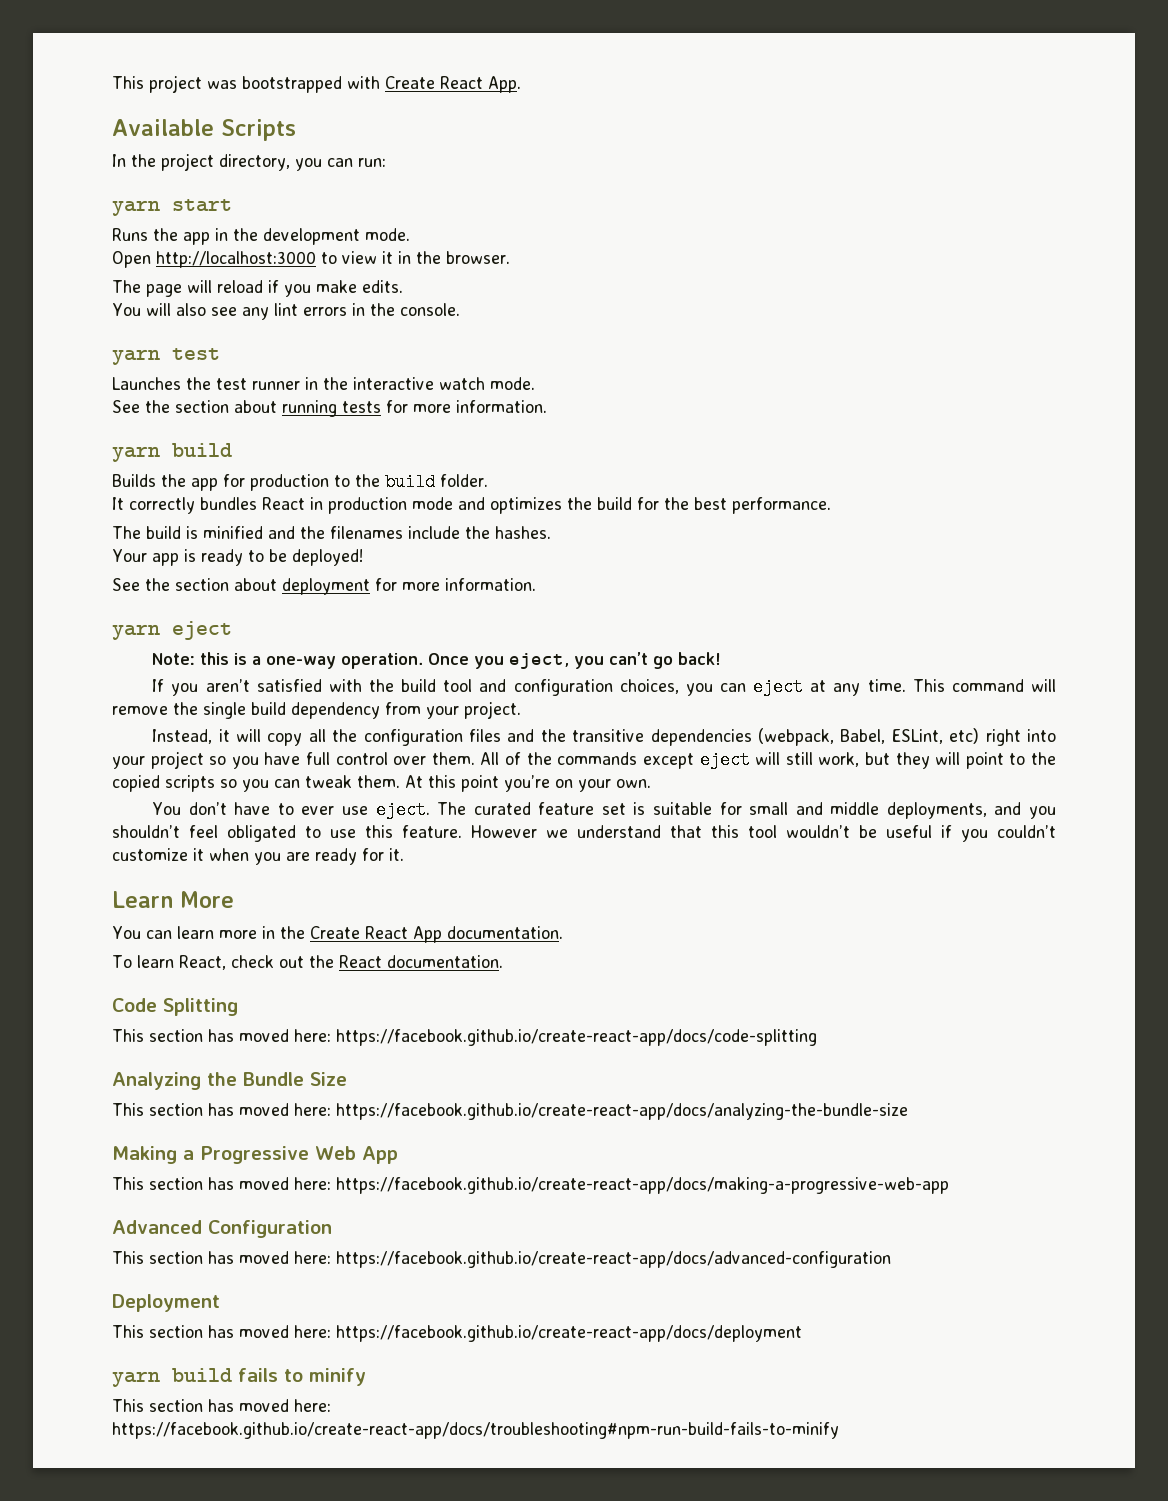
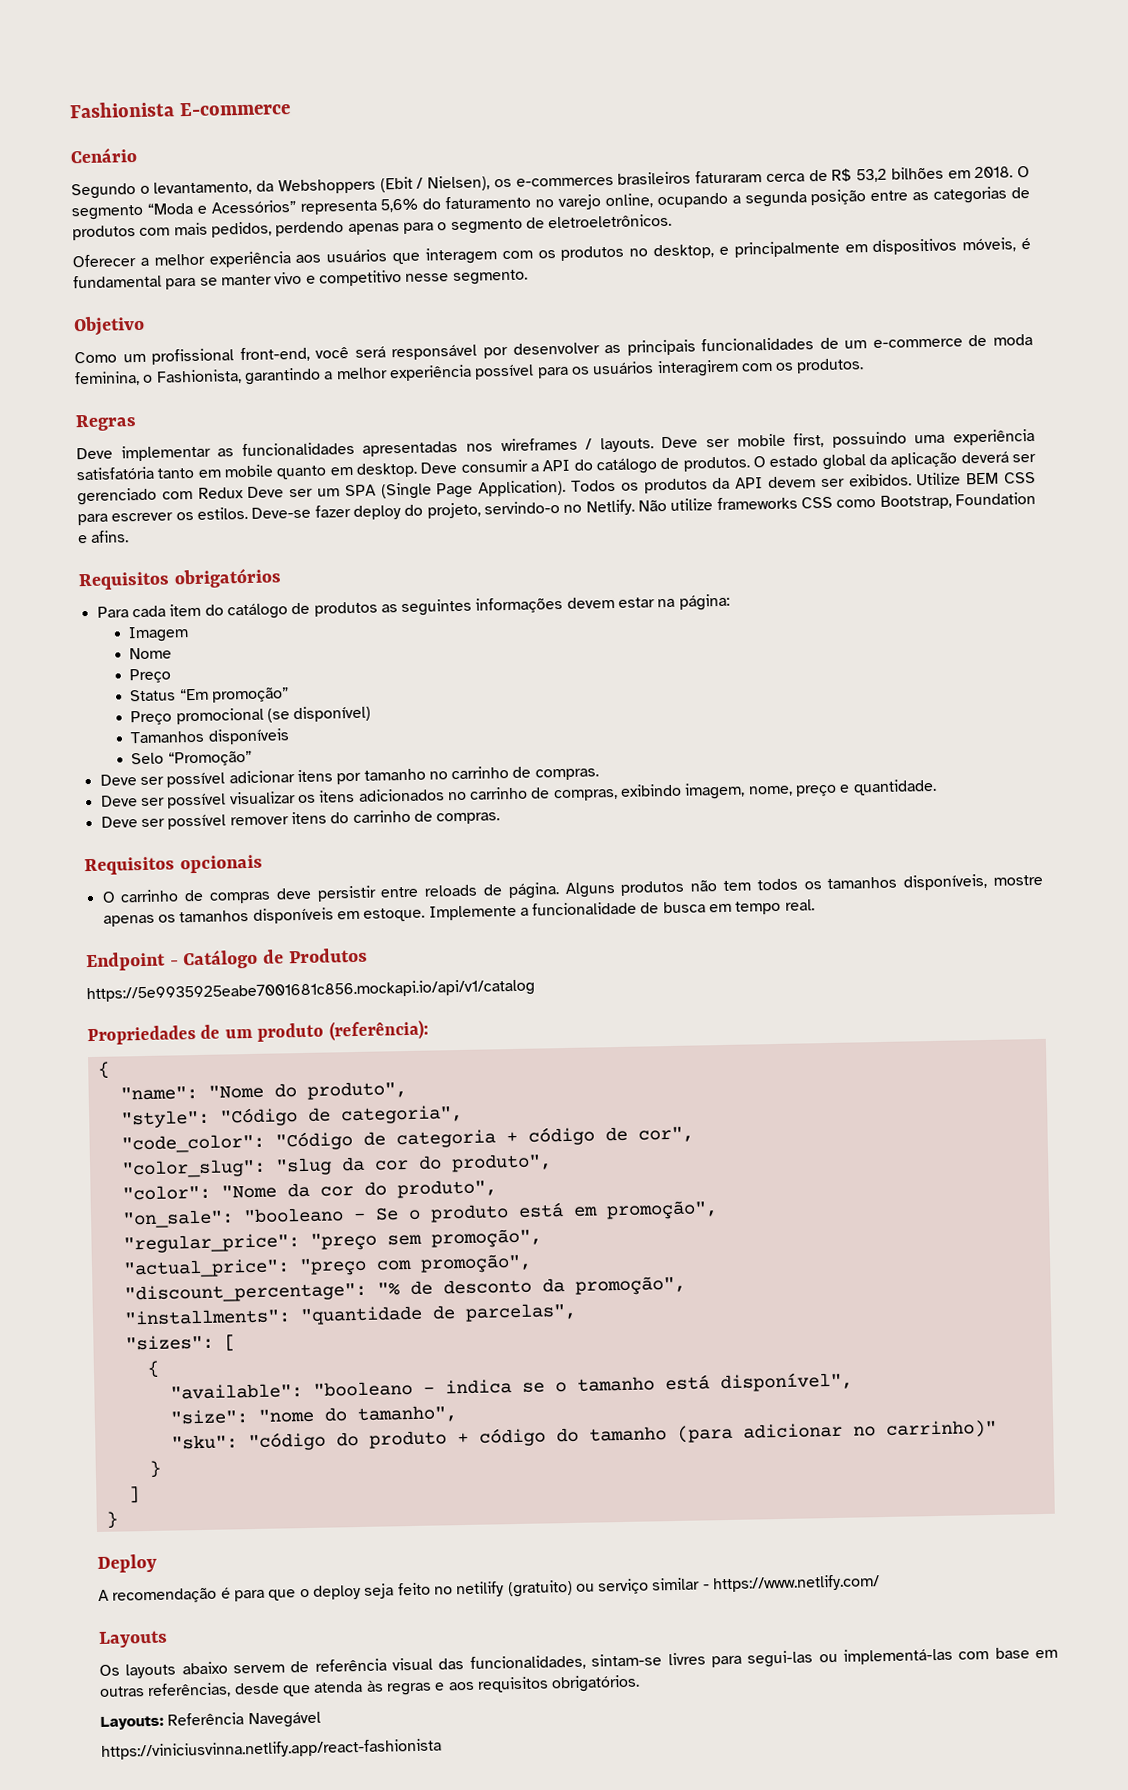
- This project was bootstrapped with Create React App.
- Available Scripts
- In the project directory, you can run:
- yarn start
- Runs the app in the development mode.
- Open http://localhost:3000 to view it in the browser.
- The page will reload if you make edits.
- You will also see any lint errors in the console.
- yarn test
- Launches the test runner in the interactive watch mode.
- See the section about running tests for more information.
- yarn build
- Builds the app for production to the build folder.
- It correctly bundles React in production mode and optimizes the build for the best performance.
- The build is minified and the filenames include the hashes.
- Your app is ready to be deployed!
- See the section about deployment for more information.
- yarn eject
- Note: this is a one-way operation. Once you eject, you can’t go back!
- If you aren’t satisfied with the build tool and configuration choices, you can eject at any time. This command will remove the single build dependency from your project.
- Instead, it will copy all the configuration files and the transitive dependencies (webpack, Babel, ESLint, etc) right into your project so you have full control over them. All of the commands except eject will still work, but they will point to the copied scripts so you can tweak them. At this point you’re on your own.
- You don’t have to ever use eject. The curated feature set is suitable for small and middle deployments, and you shouldn’t feel obligated to use this feature. However we understand that this tool wouldn’t be useful if you couldn’t customize it when you are ready for it.
- Learn More
- You can learn more in the Create React App documentation.
- To learn React, check out the React documentation.
- Code Splitting
- This section has moved here: https://facebook.github.io/create-react-app/docs/code-splitting
- Analyzing the Bundle Size
- This section has moved here: https://facebook.github.io/create-react-app/docs/analyzing-the-bundle-size
- Making a Progressive Web App
- This section has moved here: https://facebook.github.io/create-react-app/docs/making-a-progressive-web-app
- Advanced Configuration
- This section has moved here: https://facebook.github.io/create-react-app/docs/advanced-configuration
- Deployment
- This section has moved here: https://facebook.github.io/create-react-app/docs/deployment
- yarn build fails to minify
- This section has moved here: https://facebook.github.io/create-react-app/docs/troubleshooting#npm-run-build-fails-to-minify
+ Fashionista E-commerce
+ Cenário
+ Segundo o levantamento, da Webshoppers (Ebit / Nielsen), os e-commerces brasileiros faturaram cerca de R$ 53,2 bilhões em 2018. O segmento “Moda e Acessórios” representa 5,6% do faturamento no varejo online, ocupando a segunda posição entre as categorias de produtos com mais pedidos, perdendo apenas para o segmento de eletroeletrônicos.
+ Oferecer a melhor experiência aos usuários que interagem com os produtos no desktop, e principalmente em dispositivos móveis, é fundamental para se manter vivo e competitivo nesse segmento.
+ Objetivo
+ Como um profissional front-end, você será responsável por desenvolver as principais funcionalidades de um e-commerce de moda feminina, o Fashionista, garantindo a melhor experiência possível para os usuários interagirem com os produtos.
+ Regras
+ Deve implementar as funcionalidades apresentadas nos wireframes / layouts. Deve ser mobile first, possuindo uma experiência satisfatória tanto em mobile quanto em desktop. Deve consumir a API do catálogo de produtos. O estado global da aplicação deverá ser gerenciado com Redux Deve ser um SPA (Single Page Application). Todos os produtos da API devem ser exibidos. Utilize BEM CSS para escrever os estilos. Deve-se fazer deploy do projeto, servindo-o no Netlify. Não utilize frameworks CSS como Bootstrap, Foundation e afins.
+ Requisitos obrigatórios
+ Para cada item do catálogo de produtos as seguintes informações devem estar na página:
+ Imagem
+ Nome
+ Preço
+ Status “Em promoção”
+ Preço promocional (se disponível)
+ Tamanhos disponíveis
+ Selo “Promoção”
+ Deve ser possível adicionar itens por tamanho no carrinho de compras.
+ Deve ser possível visualizar os itens adicionados no carrinho de compras, exibindo imagem, nome, preço e quantidade.
+ Deve ser possível remover itens do carrinho de compras.
+ Requisitos opcionais
+ O carrinho de compras deve persistir entre reloads de página. Alguns produtos não tem todos os tamanhos disponíveis, mostre apenas os tamanhos disponíveis em estoque. Implemente a funcionalidade de busca em tempo real.
+ Endpoint - Catálogo de Produtos
+ https://5e9935925eabe7001681c856.mockapi.io/api/v1/catalog
+ Propriedades de um produto (referência):
+ {
+ "name": "Nome do produto",
+ "style": "Código de categoria",
+ "code_color": "Código de categoria + código de cor",
+ "color_slug": "slug da cor do produto",
+ "color": "Nome da cor do produto",
+ "on_sale": "booleano - Se o produto está em promoção",
+ "regular_price": "preço sem promoção",
+ "actual_price": "preço com promoção",
+ "discount_percentage": "% de desconto da promoção",
+ "installments": "quantidade de parcelas",
+ "sizes": [
+ {
+ "available": "booleano - indica se o tamanho está disponível",
+ "size": "nome do tamanho",
+ "sku": "código do produto + código do tamanho (para adicionar no carrinho)"
+ }
+ ]
+ }
+ Deploy
+ A recomendação é para que o deploy seja feito no netilify (gratuito) ou serviço similar - https://www.netlify.com/
+ Layouts
+ Os layouts abaixo servem de referência visual das funcionalidades, sintam-se livres para segui-las ou implementá-las com base em outras referências, desde que atenda às regras e aos requisitos obrigatórios.
+ Layouts: Referência Navegável
+ https://viniciusvinna.netlify.app/react-fashionista

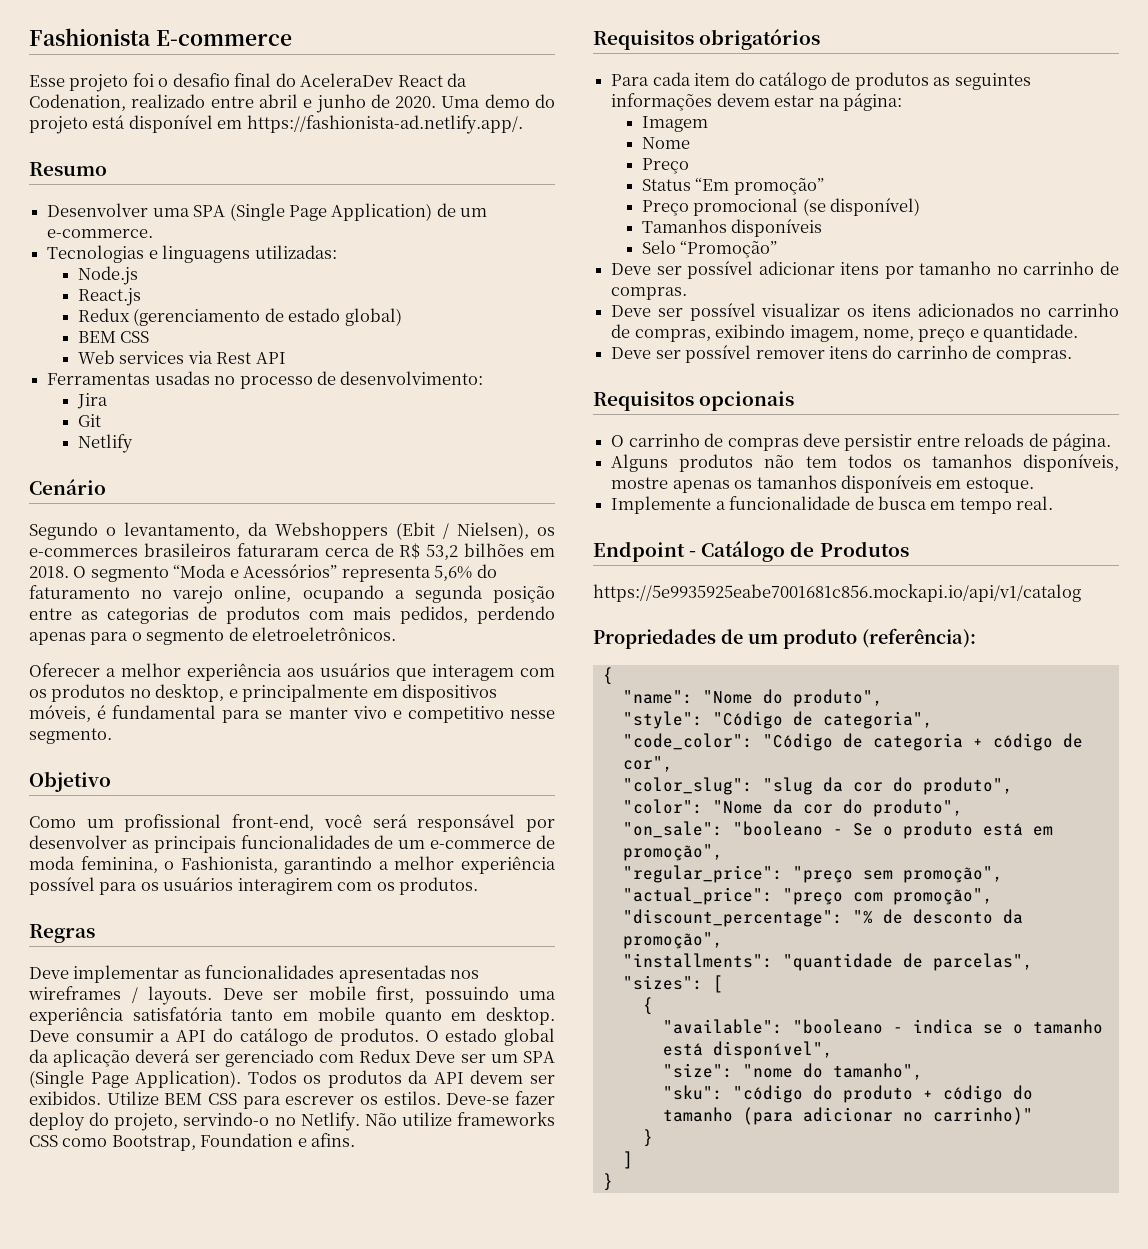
+ Esse projeto foi o desafio final do AceleraDev React da Codenation, realizado entre abril e junho de 2020. Uma demo do projeto está disponível em https://fashionista-ad.netlify.app/.
+ Resumo
+ Desenvolver uma SPA (Single Page Application) de um e-commerce.
+ Tecnologias e linguagens utilizadas:
+ Node.js
+ React.js
+ Redux (gerenciamento de estado global)
+ BEM CSS
+ Web services via Rest API
+ Ferramentas usadas no processo de desenvolvimento:
+ Jira
+ Git
+ Netlify
- O carrinho de compras deve persistir entre reloads de página. Alguns produtos não tem todos os tamanhos disponíveis, mostre apenas os tamanhos disponíveis em estoque. Implemente a funcionalidade de busca em tempo real.
+ O carrinho de compras deve persistir entre reloads de página.
+ Alguns produtos não tem todos os tamanhos disponíveis, mostre apenas os tamanhos disponíveis em estoque.
+ Implemente a funcionalidade de busca em tempo real.
- Deploy
- A recomendação é para que o deploy seja feito no netilify (gratuito) ou serviço similar - https://www.netlify.com/
- Layouts
- Os layouts abaixo servem de referência visual das funcionalidades, sintam-se livres para segui-las ou implementá-las com base em outras referências, desde que atenda às regras e aos requisitos obrigatórios.
- Layouts: Referência Navegável
- https://viniciusvinna.netlify.app/react-fashionista

